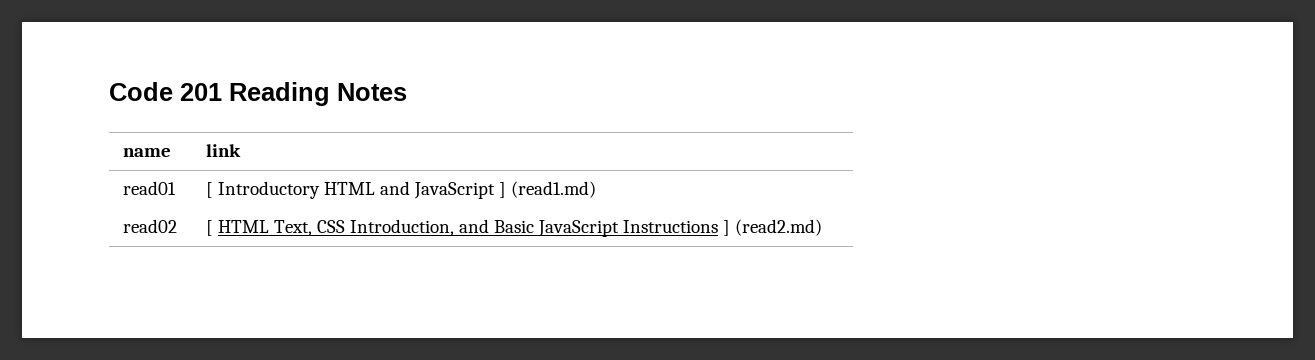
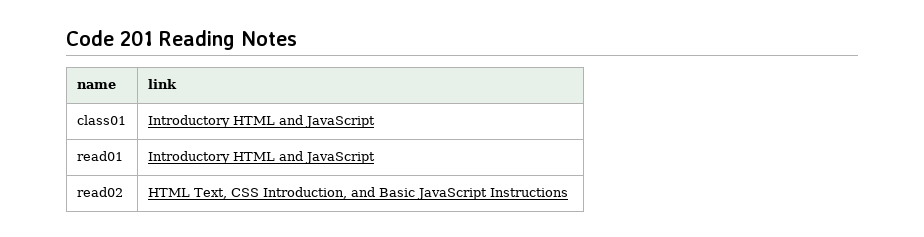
- read01 | [ Introductory HTML and JavaScript ] (read1.md)
+ class01 | Introductory HTML and JavaScript
+ read01 | Introductory HTML and JavaScript
- read02 | [ HTML Text, CSS Introduction, and Basic JavaScript Instructions ] (read2.md)
+ read02 | HTML Text, CSS Introduction, and Basic JavaScript Instructions

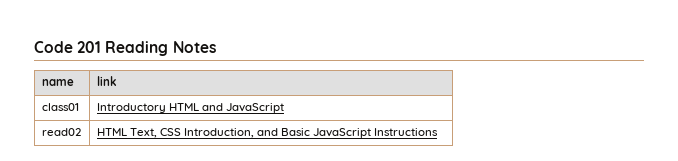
- read01 | Introductory HTML and JavaScript

